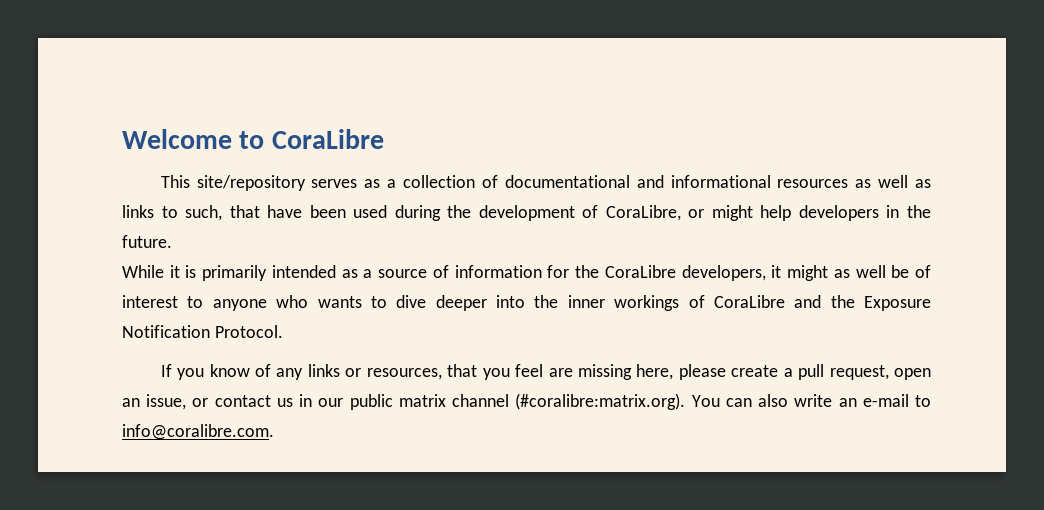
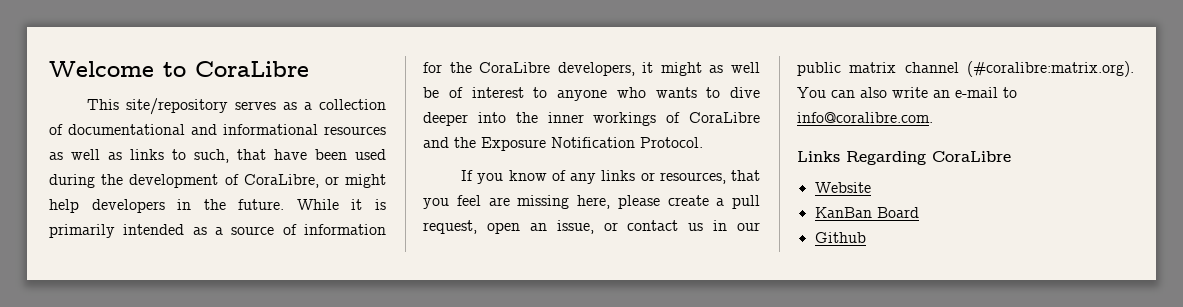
- This site/repository serves as a collection of documentational and informational resources as well as links to such, that have been used during the development of CoraLibre, or might help developers in the future.
- While it is primarily intended as a source of information for the CoraLibre developers, it might as well be of interest to anyone who wants to dive deeper into the inner workings of CoraLibre and the Exposure Notification Protocol.
+ This site/repository serves as a collection of documentational and informational resources as well as links to such, that have been used during the development of CoraLibre, or might help developers in the future. While it is primarily intended as a source of information for the CoraLibre developers, it might as well be of interest to anyone who wants to dive deeper into the inner workings of CoraLibre and the Exposure Notification Protocol.
+ Links Regarding CoraLibre
+ Website
+ KanBan Board
+ Github

